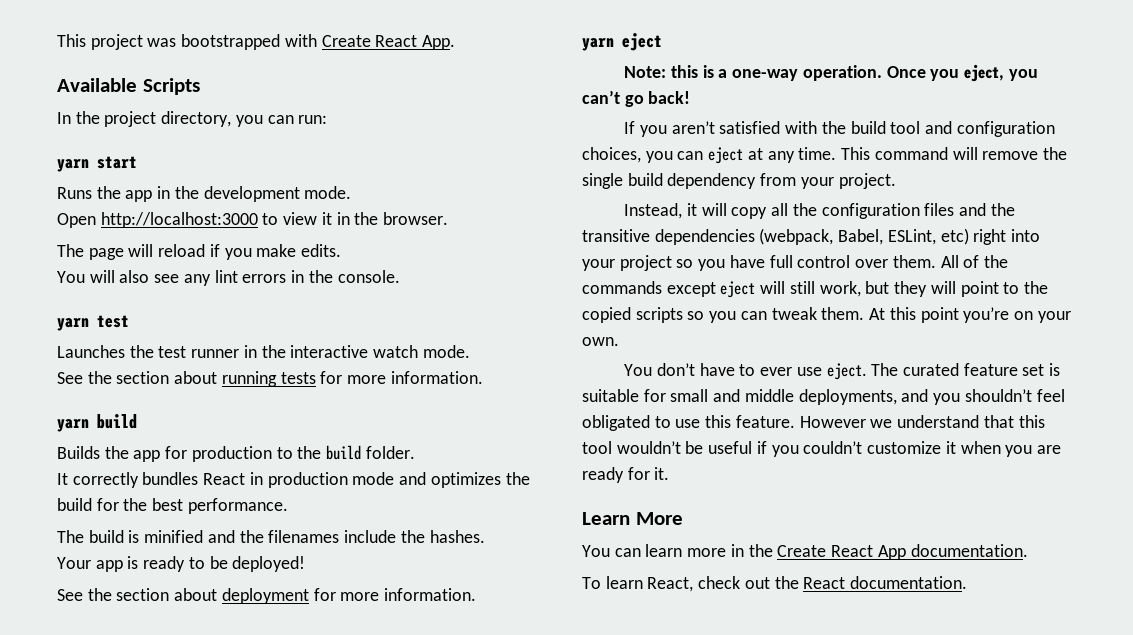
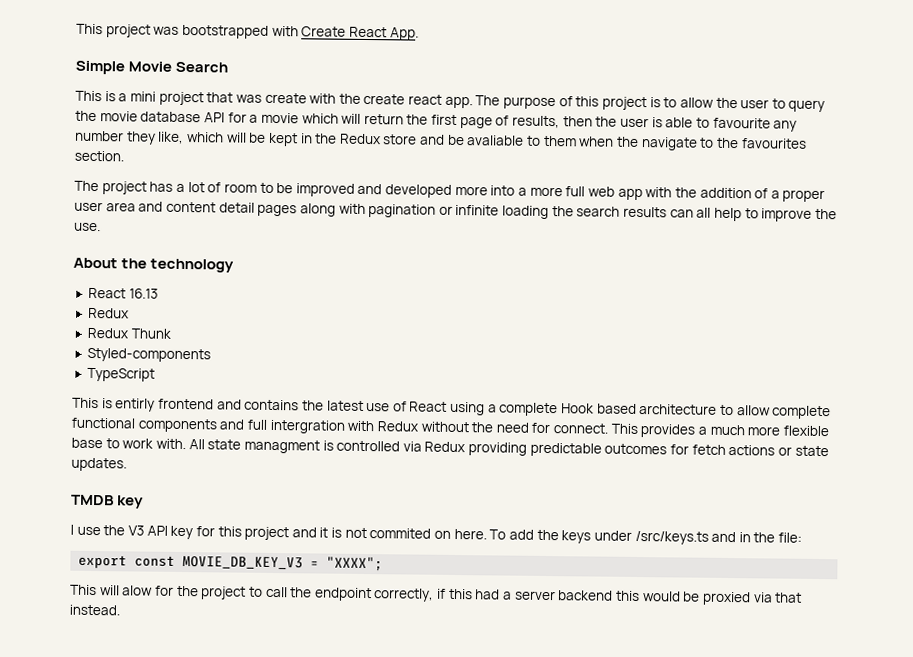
- Available Scripts
- In the project directory, you can run:
- yarn start
- Runs the app in the development mode.
- Open http://localhost:3000 to view it in the browser.
- The page will reload if you make edits.
- You will also see any lint errors in the console.
- yarn test
- Launches the test runner in the interactive watch mode.
- See the section about running tests for more information.
- yarn build
- Builds the app for production to the build folder.
- It correctly bundles React in production mode and optimizes the build for the best performance.
- The build is minified and the filenames include the hashes.
- Your app is ready to be deployed!
- See the section about deployment for more information.
- yarn eject
- Note: this is a one-way operation. Once you eject, you can’t go back!
- If you aren’t satisfied with the build tool and configuration choices, you can eject at any time. This command will remove the single build dependency from your project.
- Instead, it will copy all the configuration files and the transitive dependencies (webpack, Babel, ESLint, etc) right into your project so you have full control over them. All of the commands except eject will still work, but they will point to the copied scripts so you can tweak them. At this point you’re on your own.
- You don’t have to ever use eject. The curated feature set is suitable for small and middle deployments, and you shouldn’t feel obligated to use this feature. However we understand that this tool wouldn’t be useful if you couldn’t customize it when you are ready for it.
- Learn More
- You can learn more in the Create React App documentation.
- To learn React, check out the React documentation.
+ Simple Movie Search
+ This is a mini project that was create with the create react app. The purpose of this project is to allow the user to query the movie database API for a movie which will return the first page of results, then the user is able to favourite any number they like, which will be kept in the Redux store and be avaliable to them when the navigate to the favourites section.
+ The project has a lot of room to be improved and developed more into a more full web app with the addition of a proper user area and content detail pages along with pagination or infinite loading the search results can all help to improve the use.
+ About the technology
+ React 16.13
+ Redux
+ Redux Thunk
+ Styled-components
+ TypeScript
+ This is entirly frontend and contains the latest use of React using a complete Hook based architecture to allow complete functional components and full intergration with Redux without the need for connect. This provides a much more flexible base to work with. All state managment is controlled via Redux providing predictable outcomes for fetch actions or state updates.
+ TMDB key
+ I use the V3 API key for this project and it is not commited on here. To add the keys under /src/keys.ts and in the file:
+ export const MOVIE_DB_KEY_V3 = "XXXX";
+ This will alow for the project to call the endpoint correctly, if this had a server backend this would be proxied via that instead.

